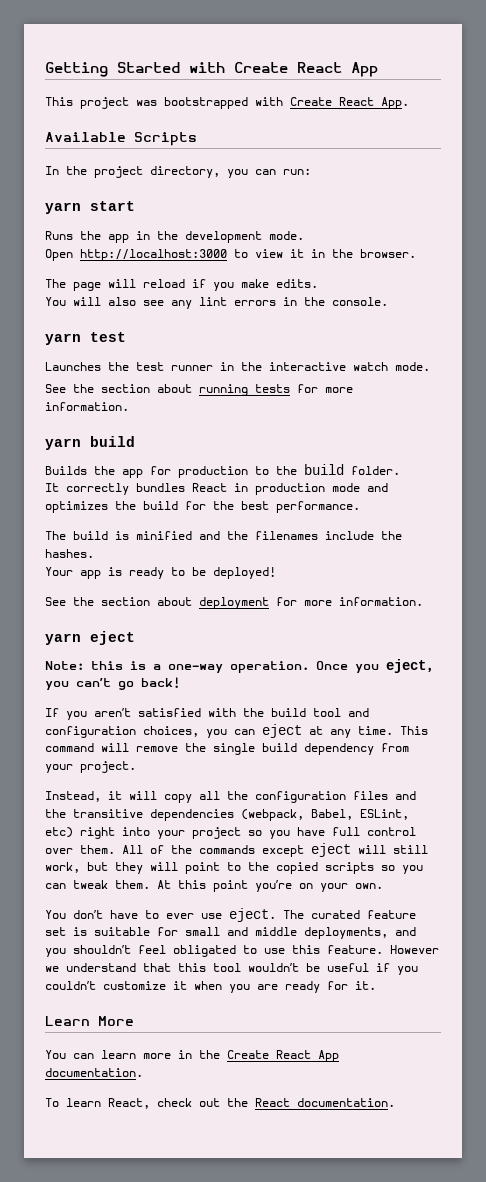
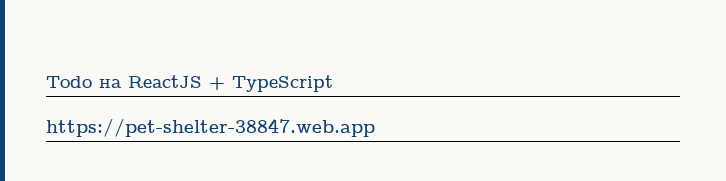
- Getting Started with Create React App
- This project was bootstrapped with Create React App.
- Available Scripts
- In the project directory, you can run:
- yarn start
- Runs the app in the development mode.
- Open http://localhost:3000 to view it in the browser.
- The page will reload if you make edits.
- You will also see any lint errors in the console.
- yarn test
- Launches the test runner in the interactive watch mode.
- See the section about running tests for more information.
- yarn build
- Builds the app for production to the build folder.
- It correctly bundles React in production mode and optimizes the build for the best performance.
- The build is minified and the filenames include the hashes.
- Your app is ready to be deployed!
- See the section about deployment for more information.
- yarn eject
- Note: this is a one-way operation. Once you eject, you can’t go back!
- If you aren’t satisfied with the build tool and configuration choices, you can eject at any time. This command will remove the single build dependency from your project.
- Instead, it will copy all the configuration files and the transitive dependencies (webpack, Babel, ESLint, etc) right into your project so you have full control over them. All of the commands except eject will still work, but they will point to the copied scripts so you can tweak them. At this point you’re on your own.
- You don’t have to ever use eject. The curated feature set is suitable for small and middle deployments, and you shouldn’t feel obligated to use this feature. However we understand that this tool wouldn’t be useful if you couldn’t customize it when you are ready for it.
- Learn More
- You can learn more in the Create React App documentation.
- To learn React, check out the React documentation.
+ Todo на ReactJS + TypeScript
+ https://pet-shelter-38847.web.app

